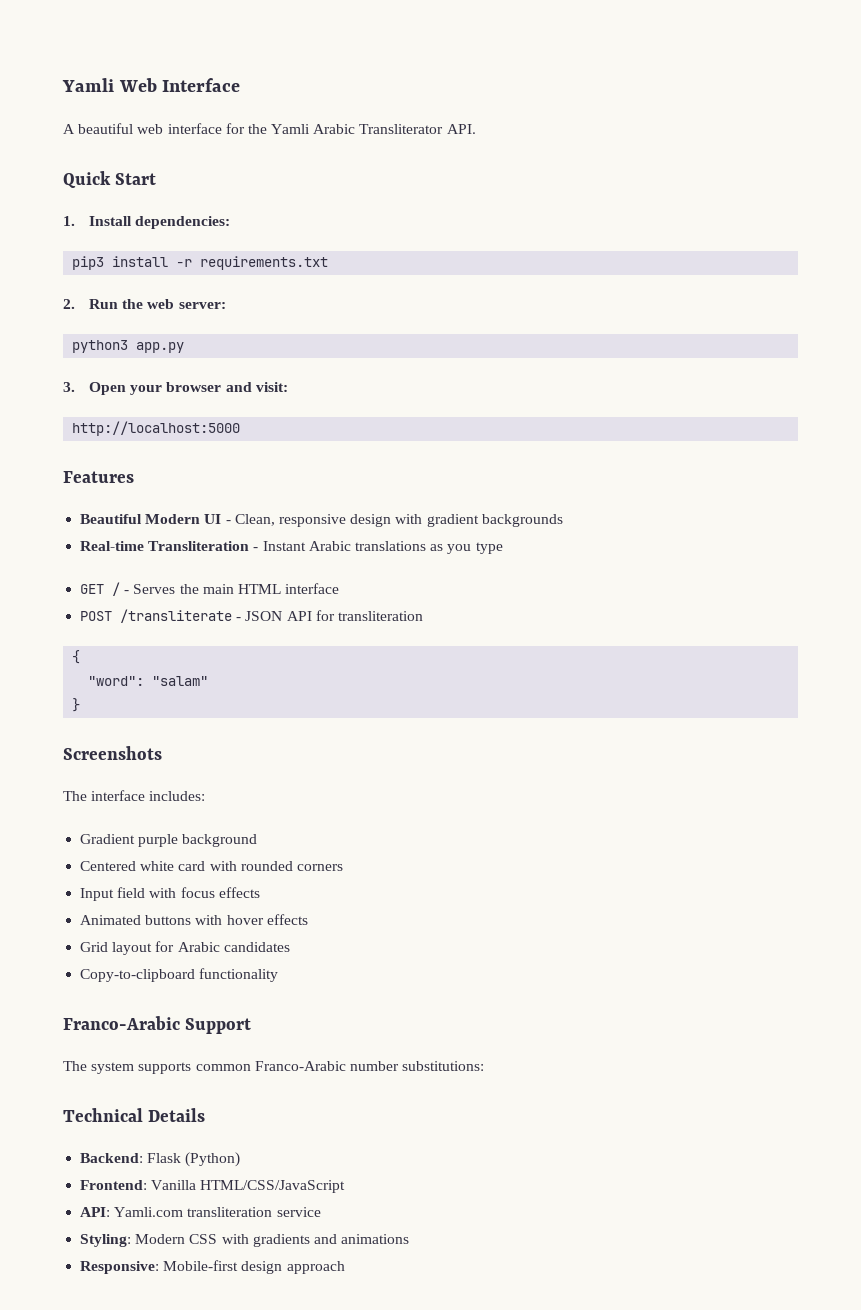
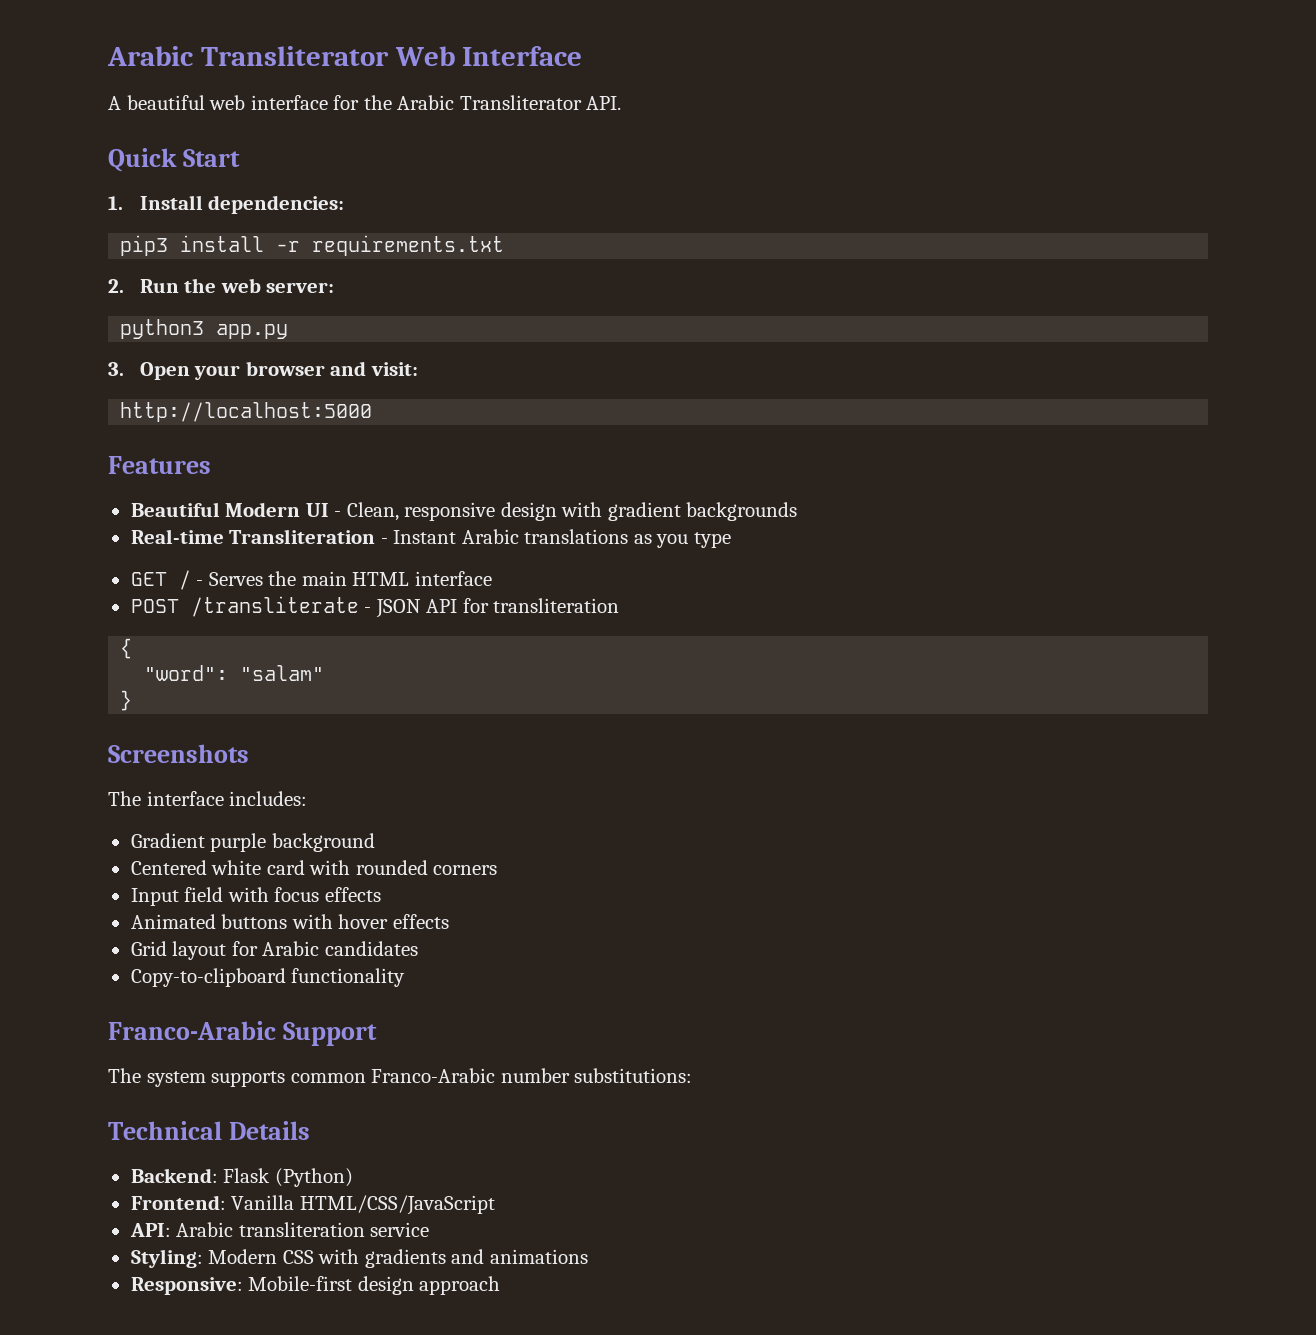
- Yamli Web Interface
+ Arabic Transliterator Web Interface
- A beautiful web interface for the Yamli Arabic Transliterator API.
+ A beautiful web interface for the Arabic Transliterator API.
- API: Yamli.com transliteration service
+ API: Arabic transliteration service

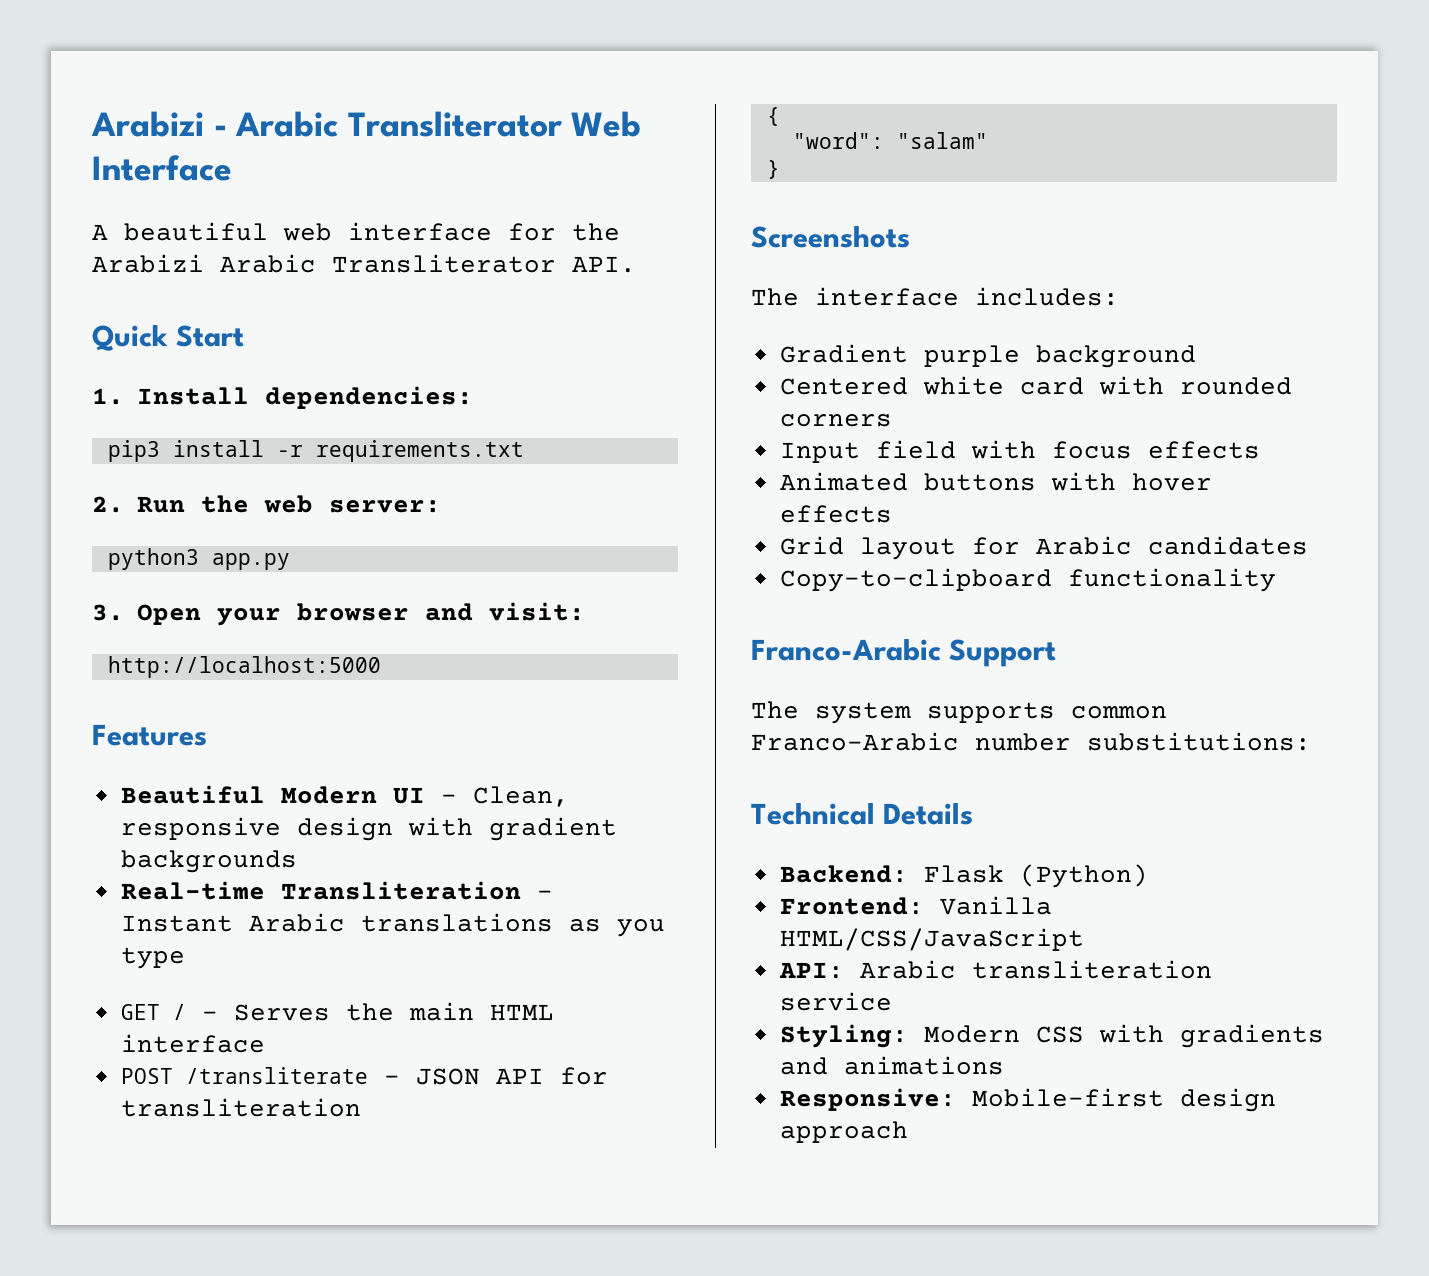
- Arabic Transliterator Web Interface
+ Arabizi - Arabic Transliterator Web Interface
- A beautiful web interface for the Arabic Transliterator API.
+ A beautiful web interface for the Arabizi Arabic Transliterator API.

